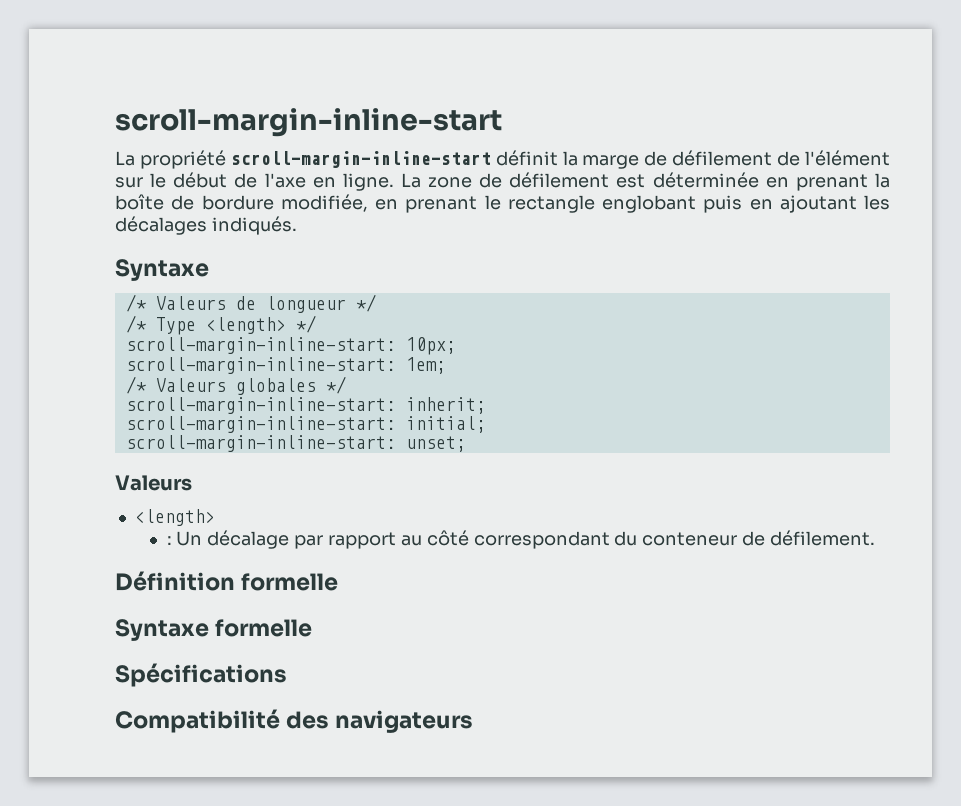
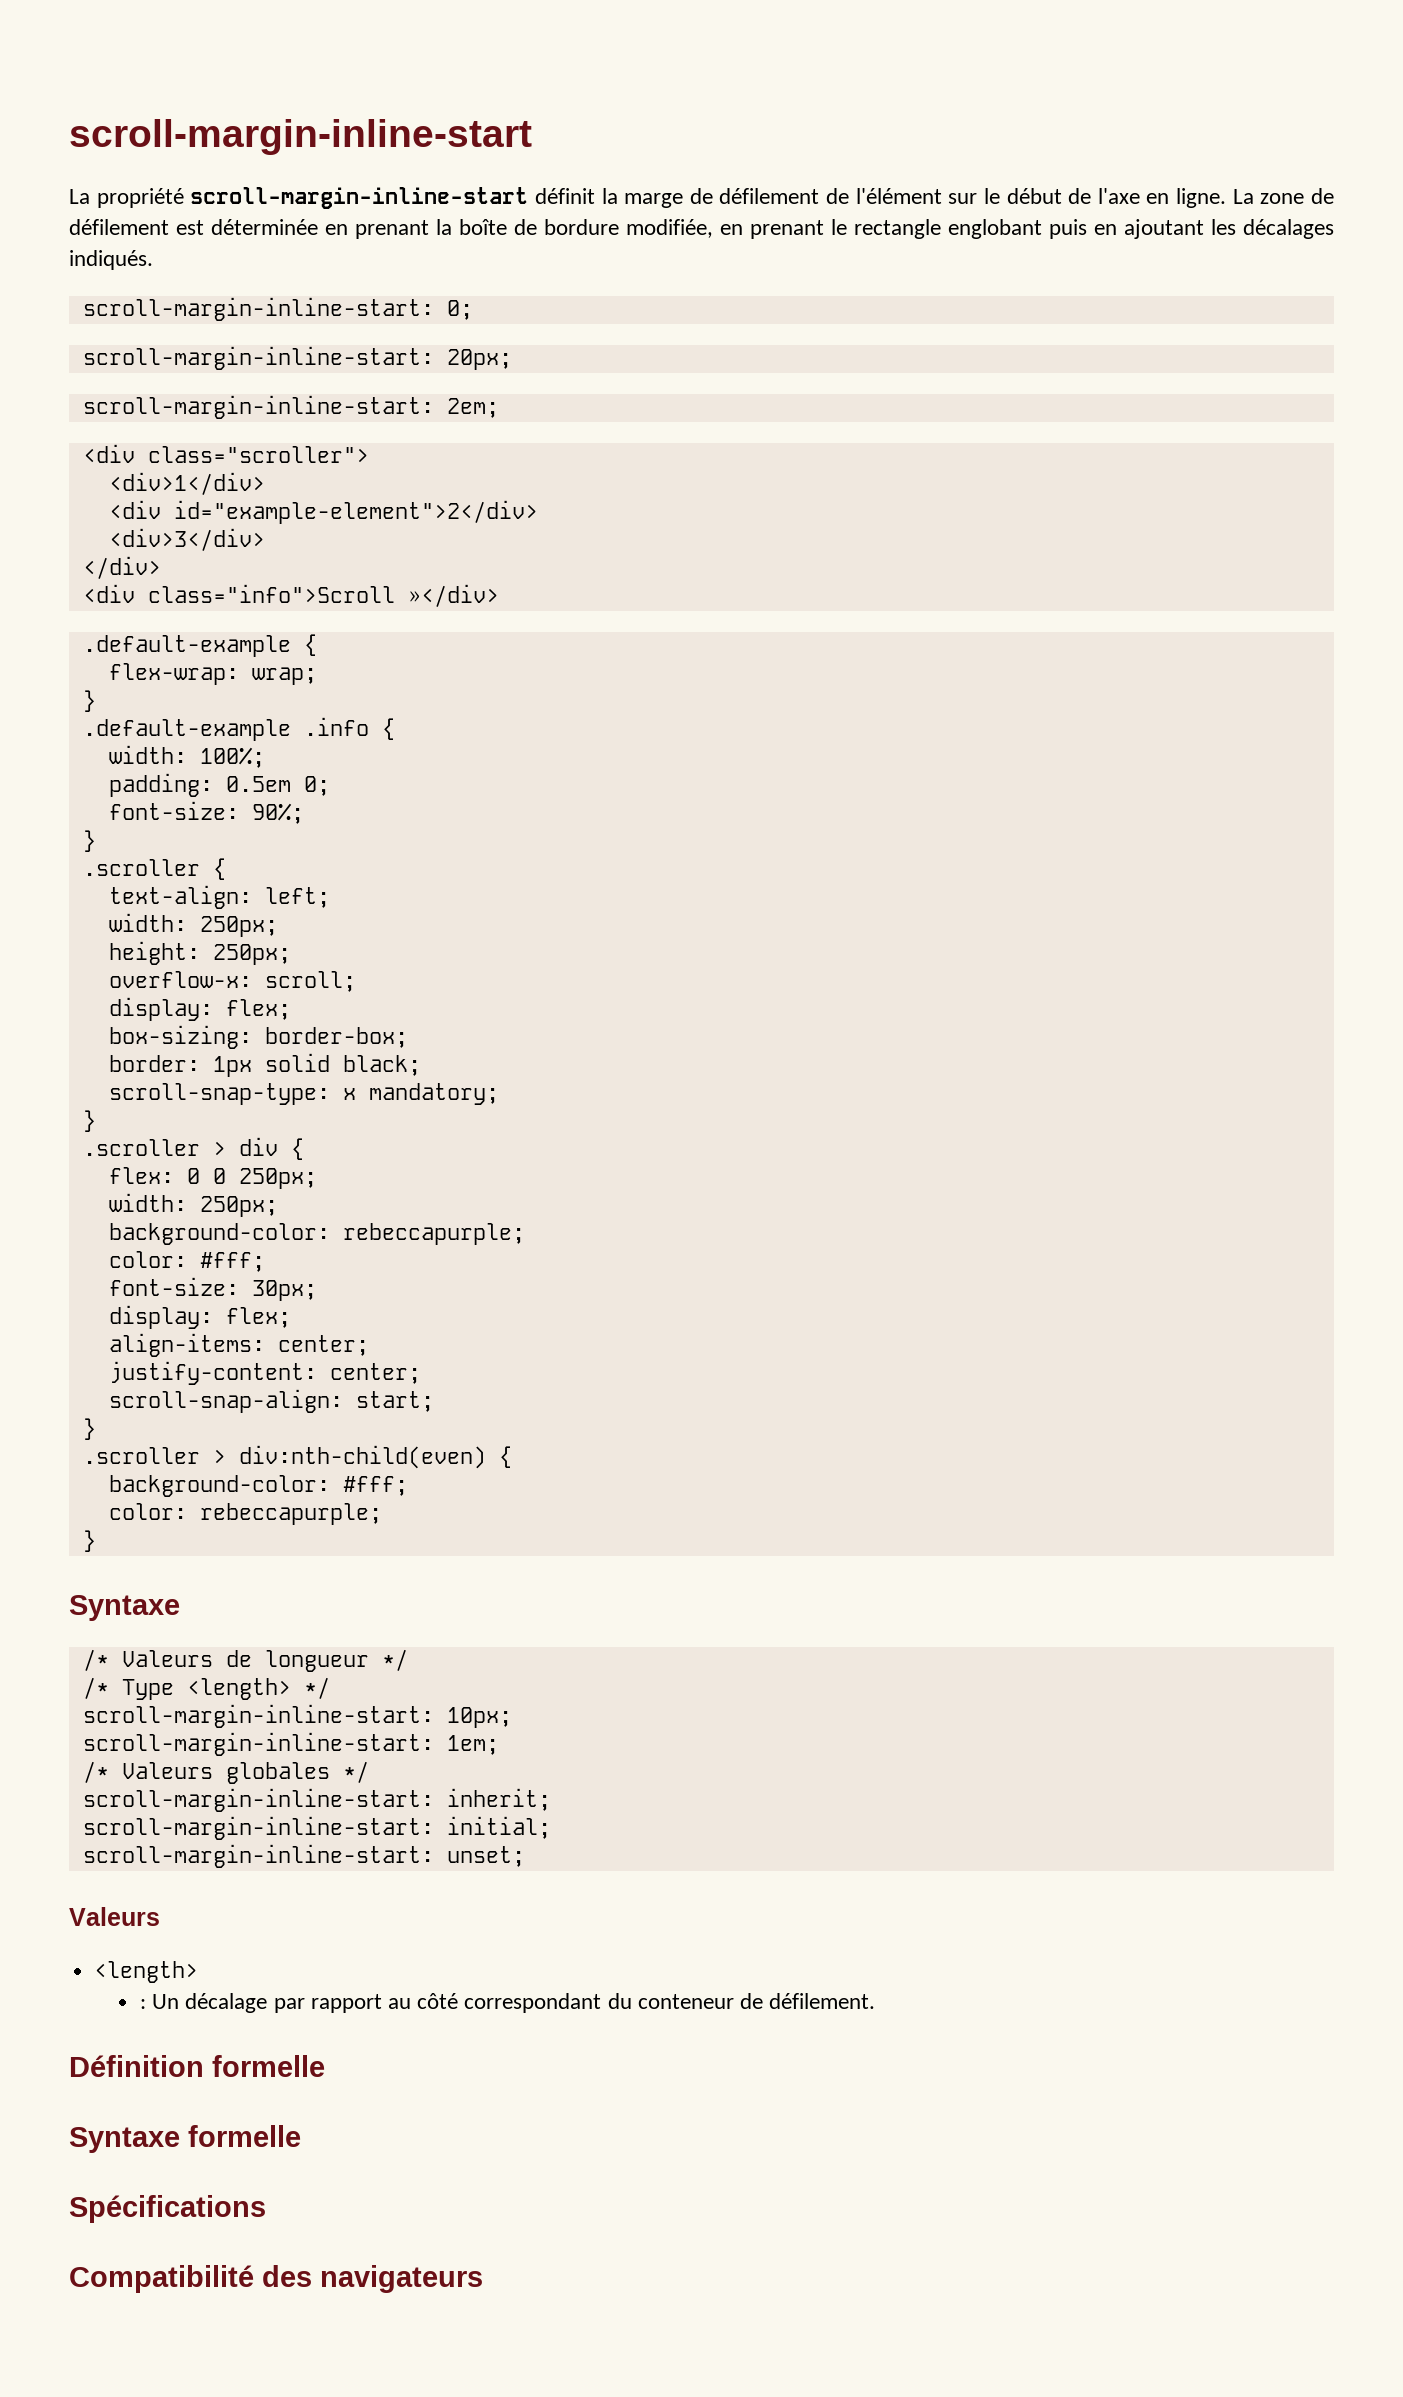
+ scroll-margin-inline-start: 0;
+ scroll-margin-inline-start: 20px;
+ scroll-margin-inline-start: 2em;
+ <div class="scroller">
+ <div>1</div>
+ <div id="example-element">2</div>
+ <div>3</div>
+ </div>
+ <div class="info">Scroll »</div>
+ .default-example {
+ flex-wrap: wrap;
+ }
+ .default-example .info {
+ width: 100%;
+ padding: 0.5em 0;
+ font-size: 90%;
+ }
+ .scroller {
+ text-align: left;
+ width: 250px;
+ height: 250px;
+ overflow-x: scroll;
+ display: flex;
+ box-sizing: border-box;
+ border: 1px solid black;
+ scroll-snap-type: x mandatory;
+ }
+ .scroller > div {
+ flex: 0 0 250px;
+ width: 250px;
+ background-color: rebeccapurple;
+ color: #fff;
+ font-size: 30px;
+ display: flex;
+ align-items: center;
+ justify-content: center;
+ scroll-snap-align: start;
+ }
+ .scroller > div:nth-child(even) {
+ background-color: #fff;
+ color: rebeccapurple;
+ }

